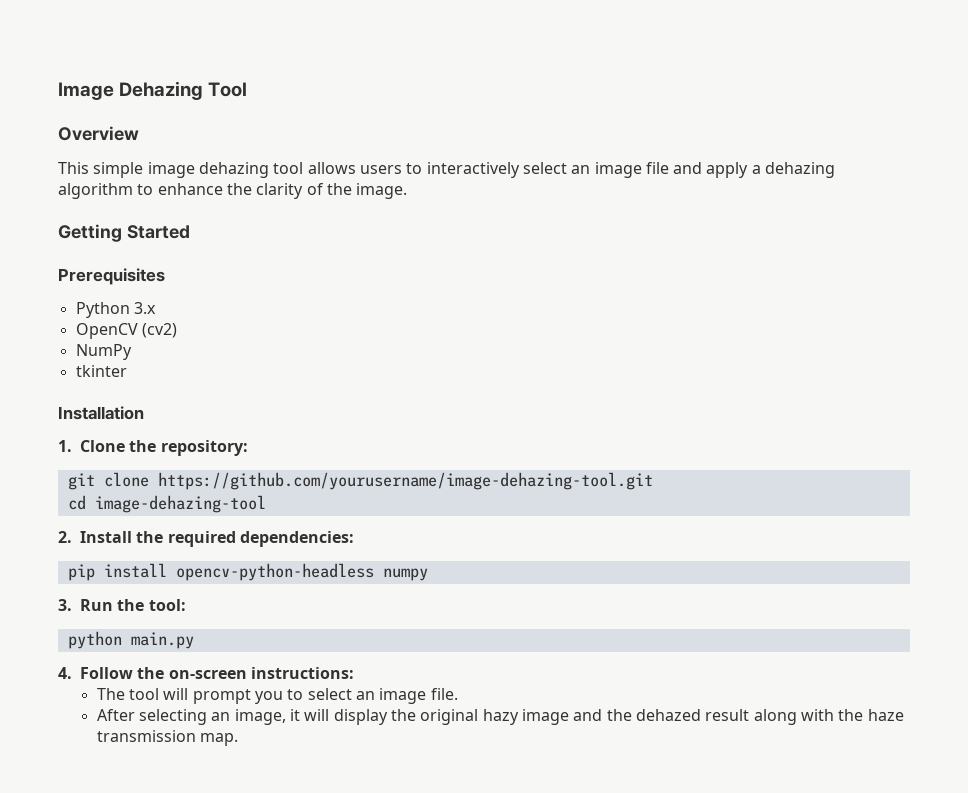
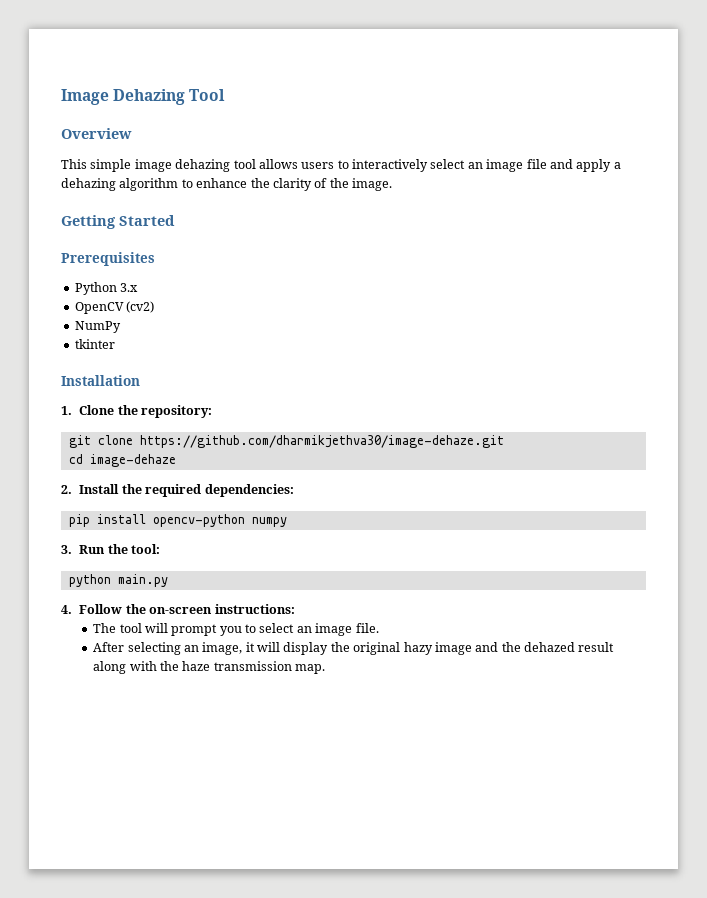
- git clone https://github.com/yourusername/image-dehazing-tool.git
+ git clone https://github.com/dharmikjethva30/image-dehaze.git
- cd image-dehazing-tool
+ cd image-dehaze
- pip install opencv-python-headless numpy
+ pip install opencv-python numpy

